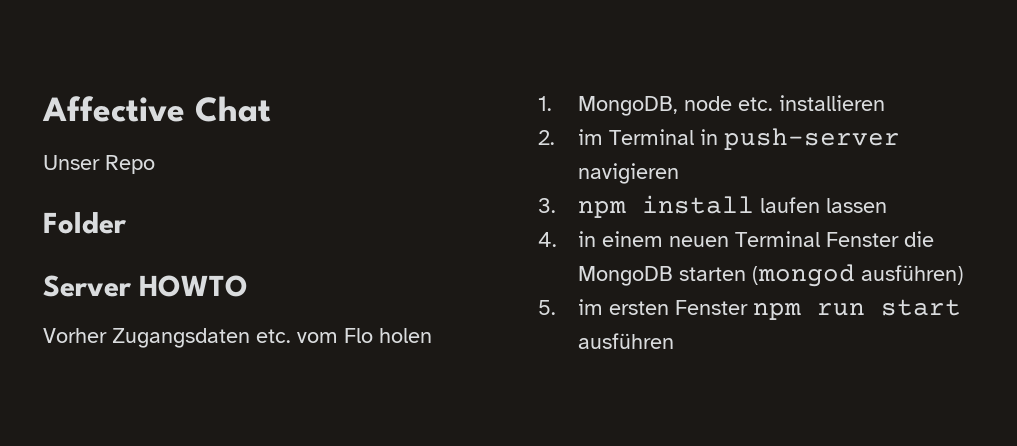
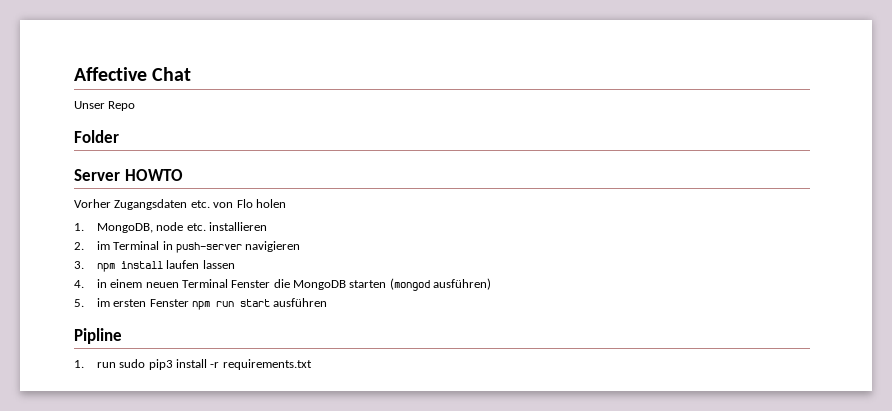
- Vorher Zugangsdaten etc. vom Flo holen
+ Vorher Zugangsdaten etc. von Flo holen
+ Pipline
+ 1. run sudo pip3 install -r requirements.txt

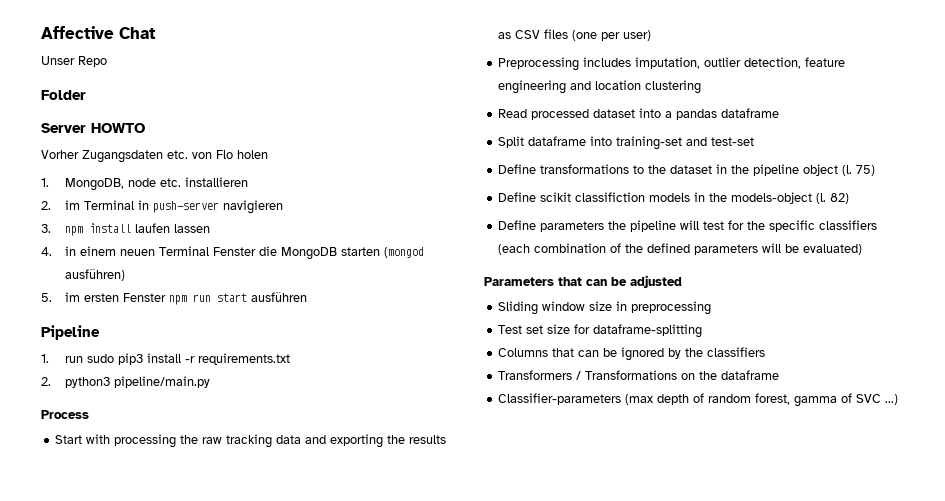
- Pipline
+ Pipeline
+ 2. python3 pipeline/main.py
+ Process
+ Start with processing the raw tracking data and exporting the results as CSV files (one per user)
+ Preprocessing includes imputation, outlier detection, feature engineering and location clustering
+ Read processed dataset into a pandas dataframe
+ Split dataframe into training-set and test-set
+ Define transformations to the dataset in the pipeline object (l. 75)
+ Define scikit classifiction models in the models-object (l. 82)
+ Define parameters the pipeline will test for the specific classifiers (each combination of the defined parameters will be evaluated)
+ Parameters that can be adjusted
+ Sliding window size in preprocessing
+ Test set size for dataframe-splitting
+ Columns that can be ignored by the classifiers
+ Transformers / Transformations on the dataframe
+ Classifier-parameters (max depth of random forest, gamma of SVC ...)

